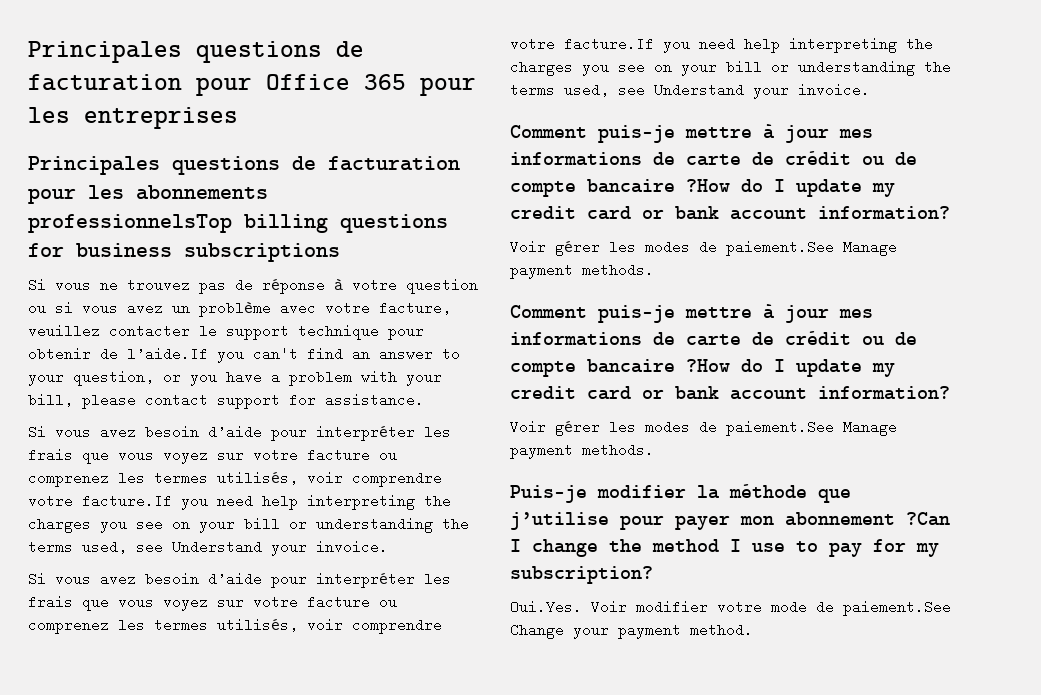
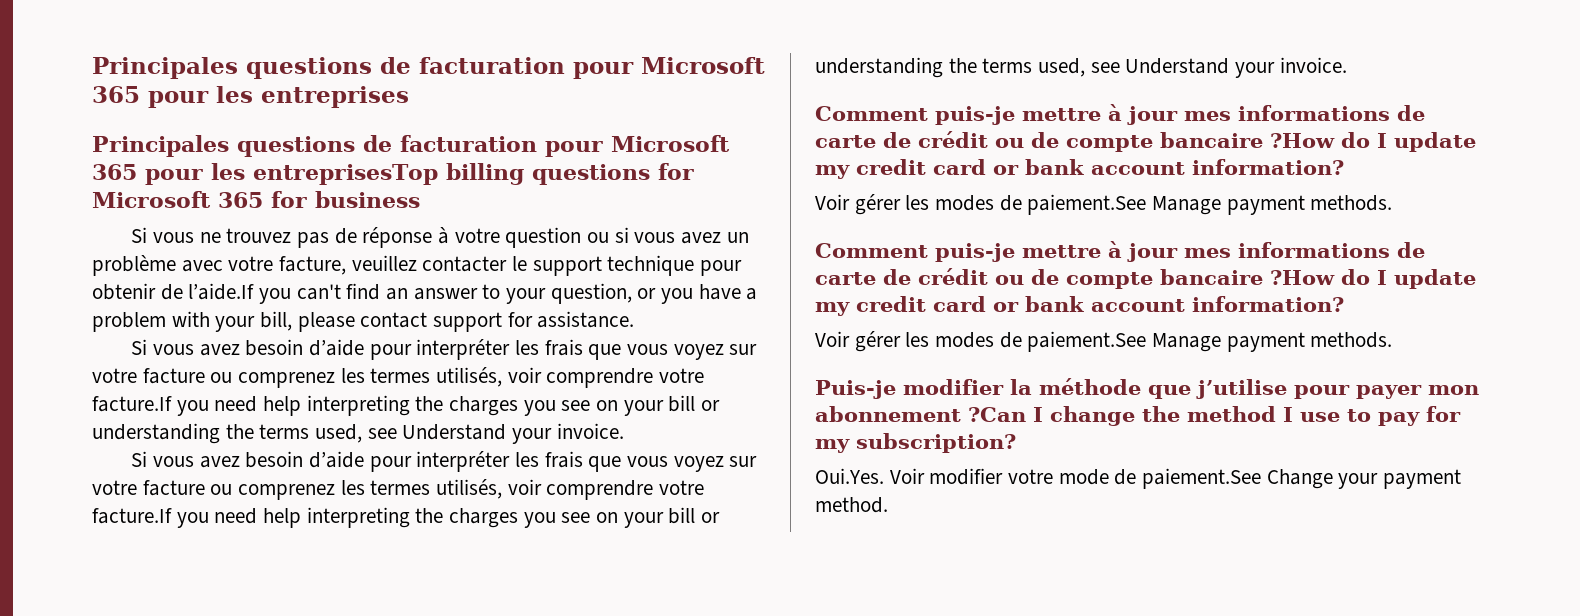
- Principales questions de facturation pour Office 365 pour les entreprises
+ Principales questions de facturation pour Microsoft 365 pour les entreprises
- Principales questions de facturation pour les abonnements professionnelsTop billing questions for business subscriptions
+ Principales questions de facturation pour Microsoft 365 pour les entreprisesTop billing questions for Microsoft 365 for business

